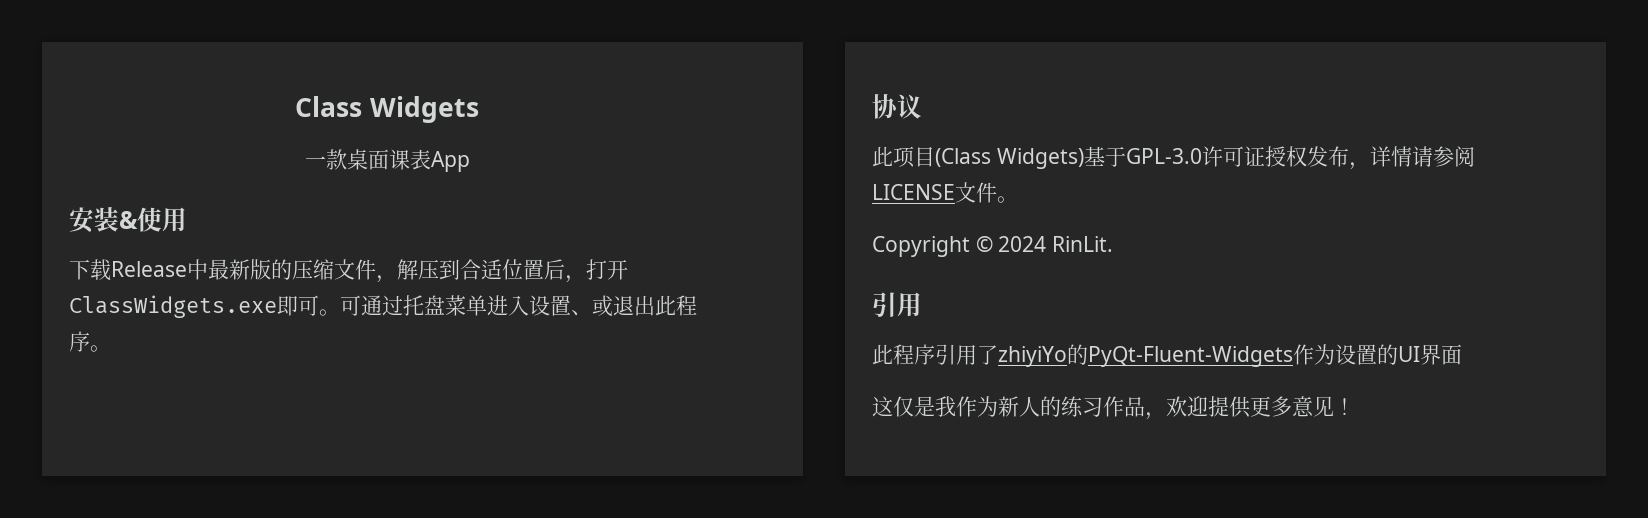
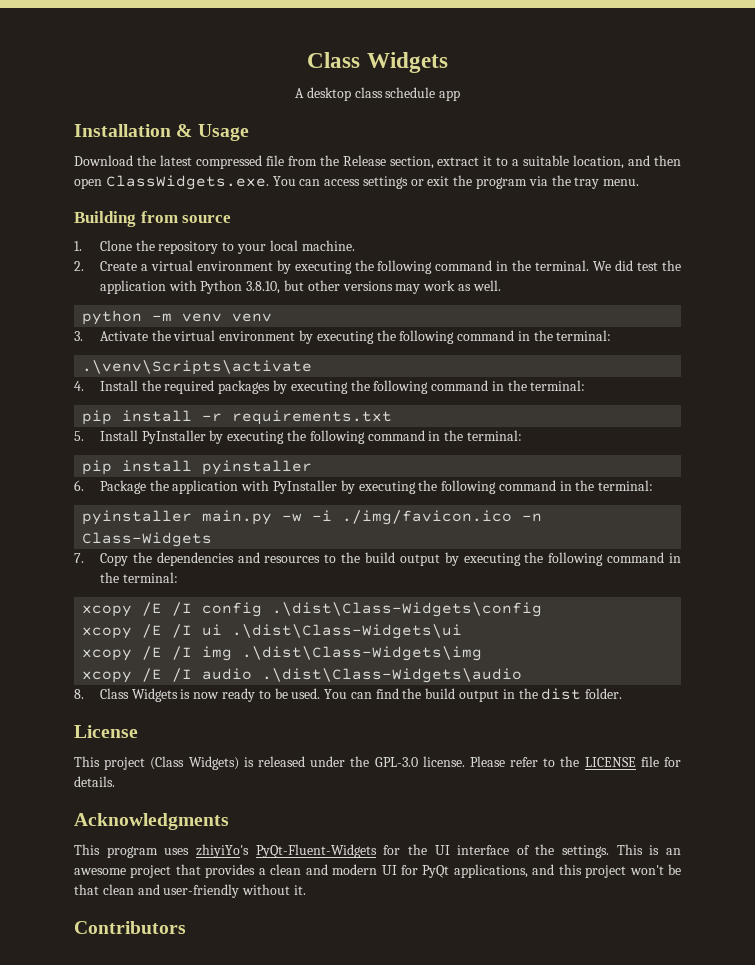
- 一款桌面课表App
- 安装&使用
- 下载Release中最新版的压缩文件，解压到合适位置后，打开ClassWidgets.exe即可。可通过托盘菜单进入设置、或退出此程序。
- 协议
- 此项目(Class Widgets)基于GPL-3.0许可证授权发布，详情请参阅LICENSE文件。
- Copyright © 2024 RinLit.
- 引用
- 此程序引用了zhiyiYo的PyQt-Fluent-Widgets作为设置的UI界面
- 这仅是我作为新人的练习作品，欢迎提供更多意见！
+ A desktop class schedule app
+ Installation & Usage
+ Download the latest compressed file from the Release section, extract it to a suitable location, and then open ClassWidgets.exe. You can access settings or exit the program via the tray menu.
+ Building from source
+ 1. Clone the repository to your local machine.
+ 2. Create a virtual environment by executing the following command in the terminal. We did test the application with Python 3.8.10, but other versions may work as well.
+ python -m venv venv
+ 3. Activate the virtual environment by executing the following command in the terminal:
+ .\venv\Scripts\activate
+ 4. Install the required packages by executing the following command in the terminal:
+ pip install -r requirements.txt
+ 5. Install PyInstaller by executing the following command in the terminal:
+ pip install pyinstaller
+ 6. Package the application with PyInstaller by executing the following command in the terminal:
+ pyinstaller main.py -w -i ./img/favicon.ico -n Class-Widgets
+ 7. Copy the dependencies and resources to the build output by executing the following command in the terminal:
+ xcopy /E /I config .\dist\Class-Widgets\config
+ xcopy /E /I ui .\dist\Class-Widgets\ui
+ xcopy /E /I img .\dist\Class-Widgets\img
+ xcopy /E /I audio .\dist\Class-Widgets\audio
+ 8. Class Widgets is now ready to be used. You can find the build output in the dist folder.
+ License
+ This project (Class Widgets) is released under the GPL-3.0 license. Please refer to the LICENSE file for details.
+ Acknowledgments
+ This program uses zhiyiYo's PyQt-Fluent-Widgets for the UI interface of the settings. This is an awesome project that provides a clean and modern UI for PyQt applications, and this project won't be that clean and user-friendly without it.
+ Contributors

